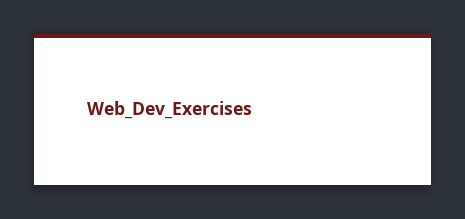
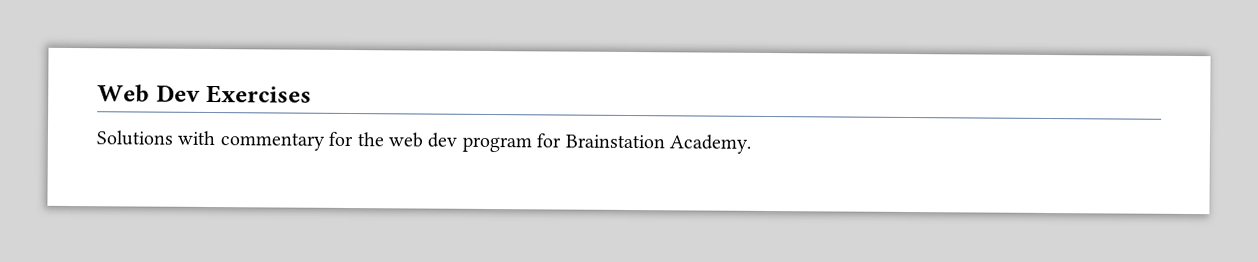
- Web_Dev_Exercises
+ Web Dev Exercises
+ Solutions with commentary for the web dev program for Brainstation Academy.

